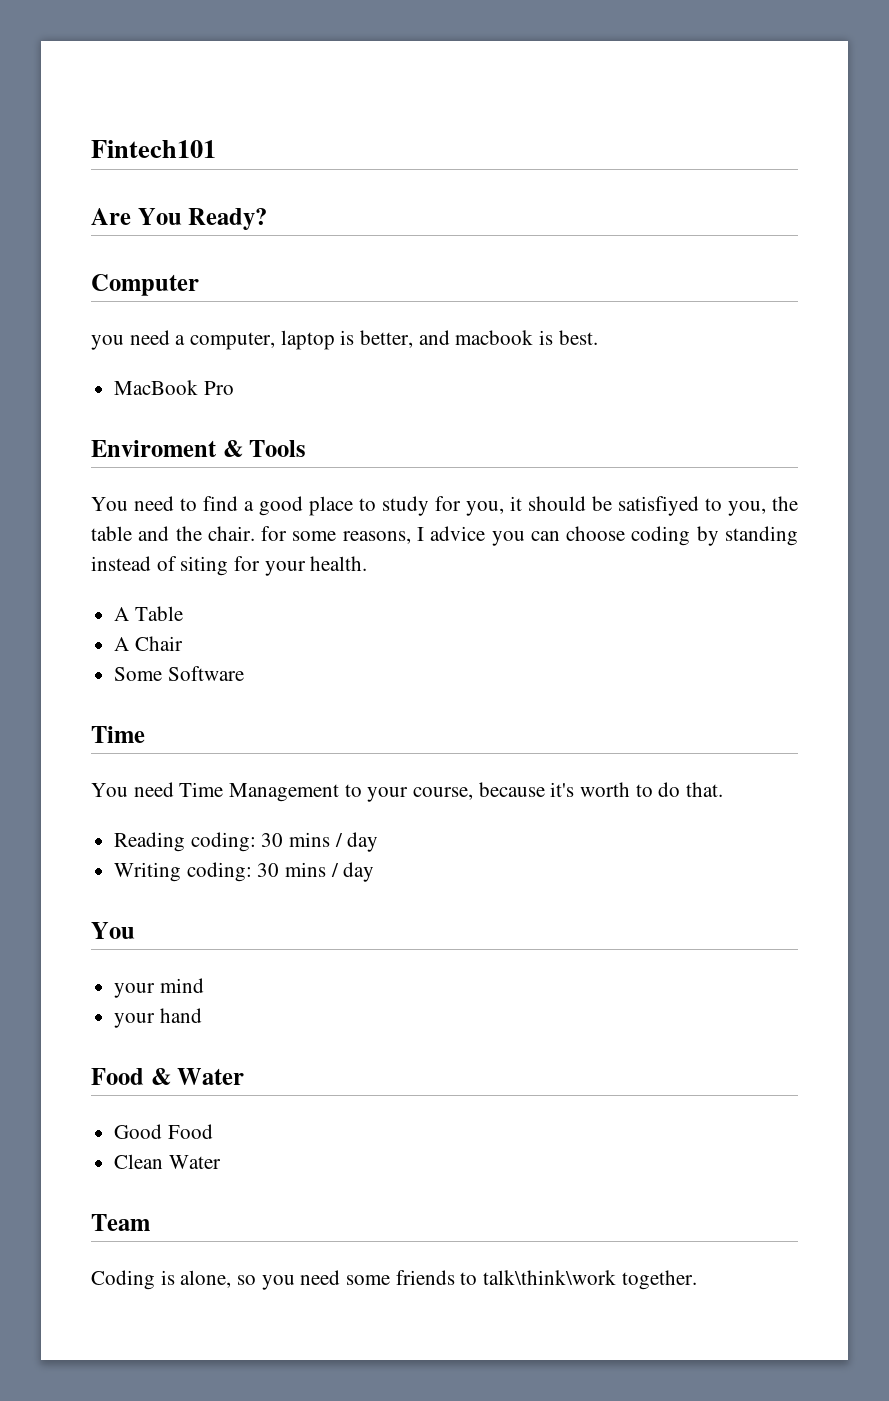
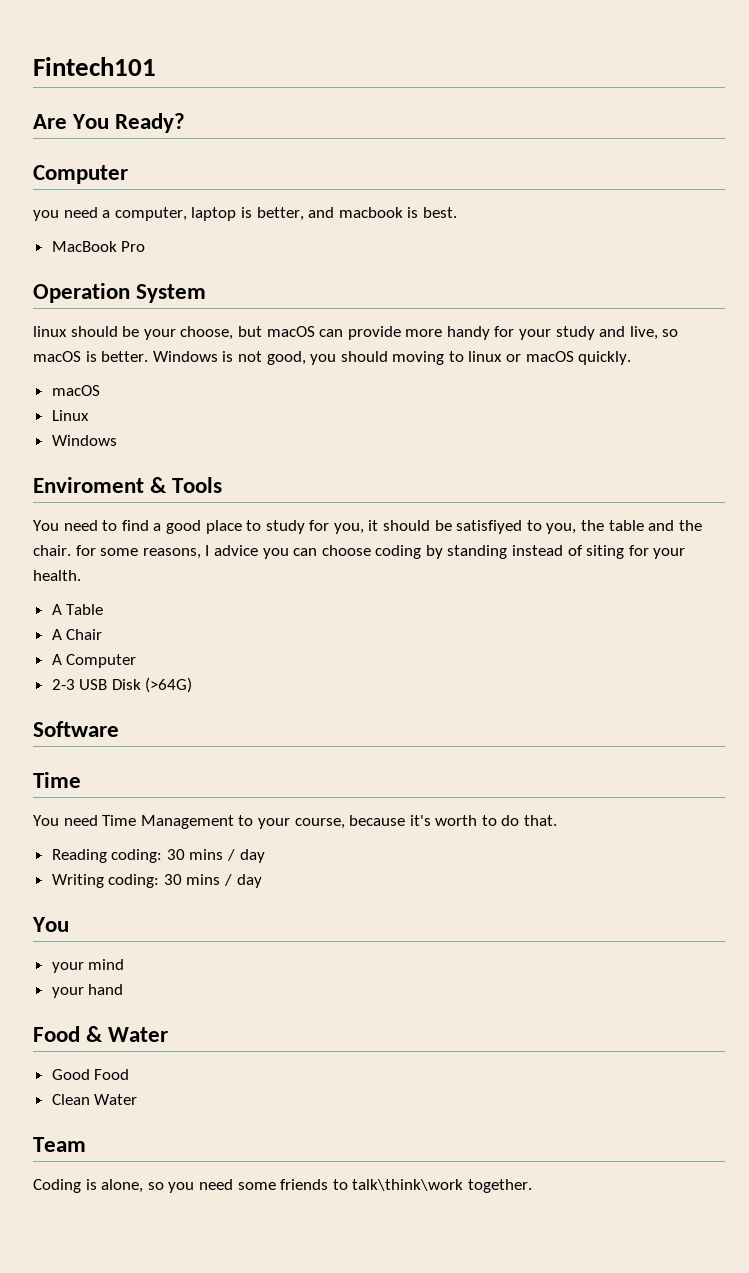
+ Operation System
+ linux should be your choose, but macOS can provide more handy for your study and live, so macOS is better. Windows is not good, you should moving to linux or macOS quickly.
+ macOS
+ Linux
+ Windows
- Some Software
+ A Computer
+ 2-3 USB Disk (>64G)
+ Software

